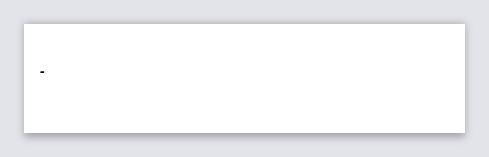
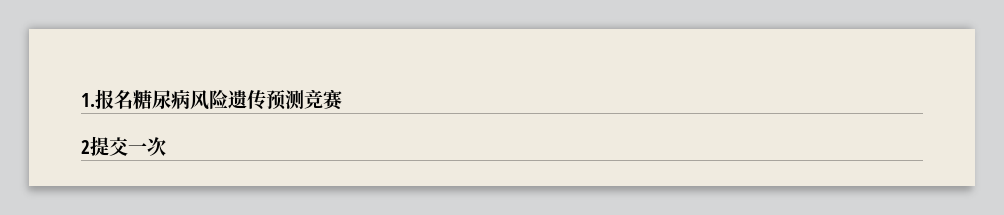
- -
+ 1.报名糖尿病风险遗传预测竞赛
+ 2提交一次

